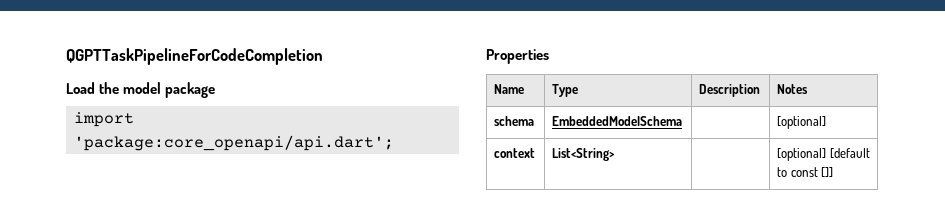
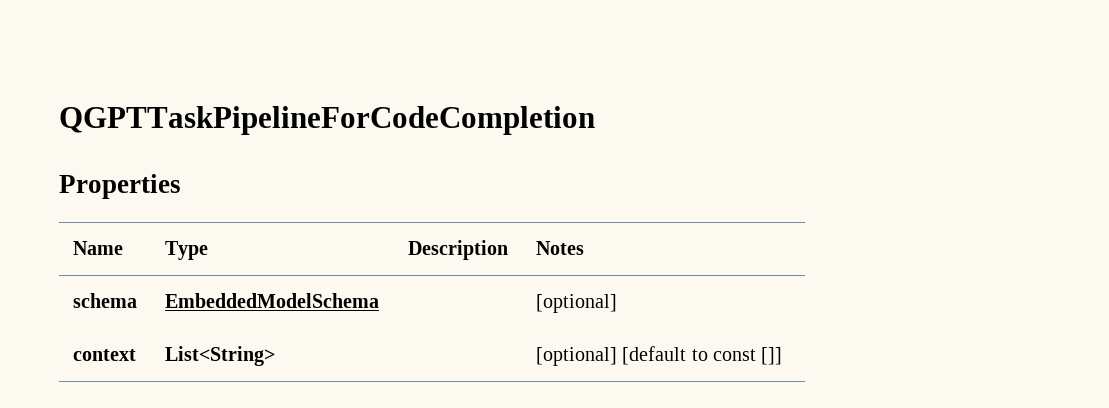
- Load the model package
- import 'package:core_openapi/api.dart';

